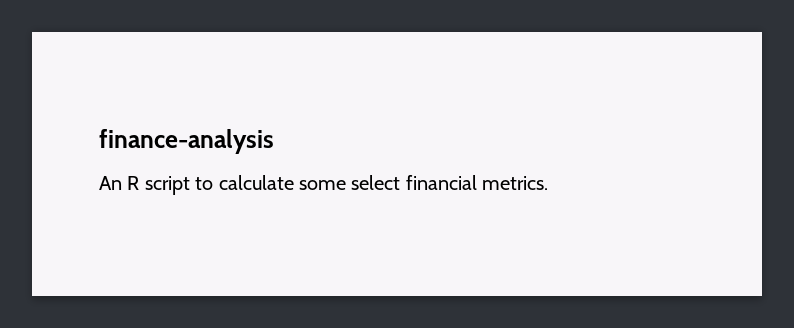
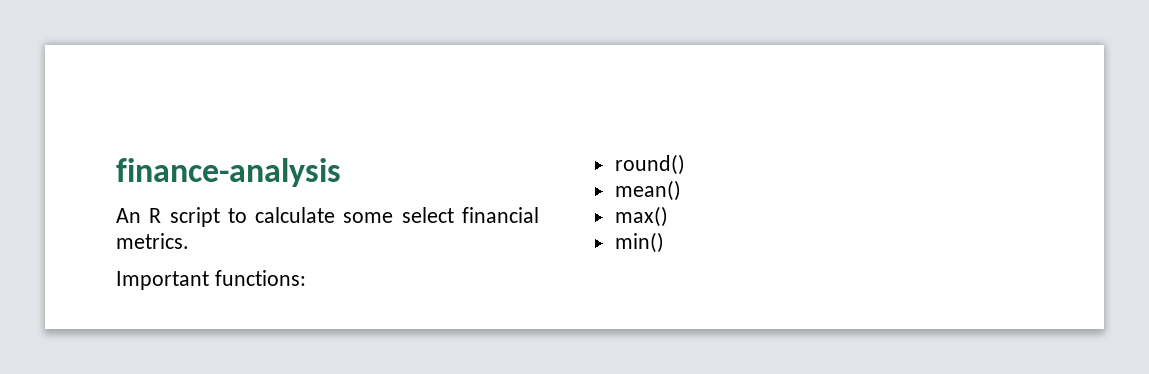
+ Important functions:
+ round()
+ mean()
+ max()
+ min()

